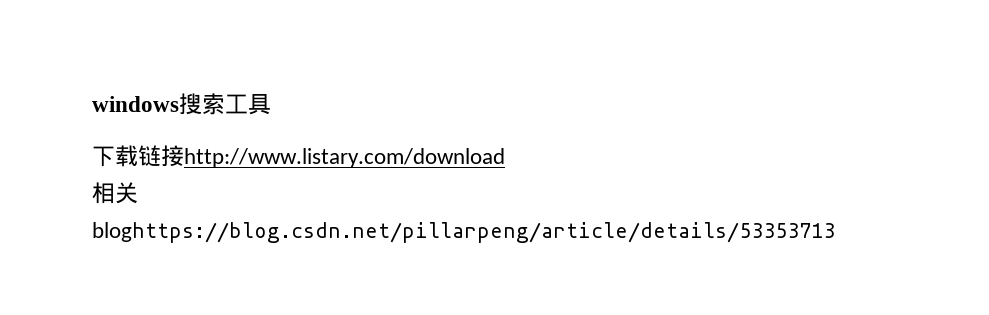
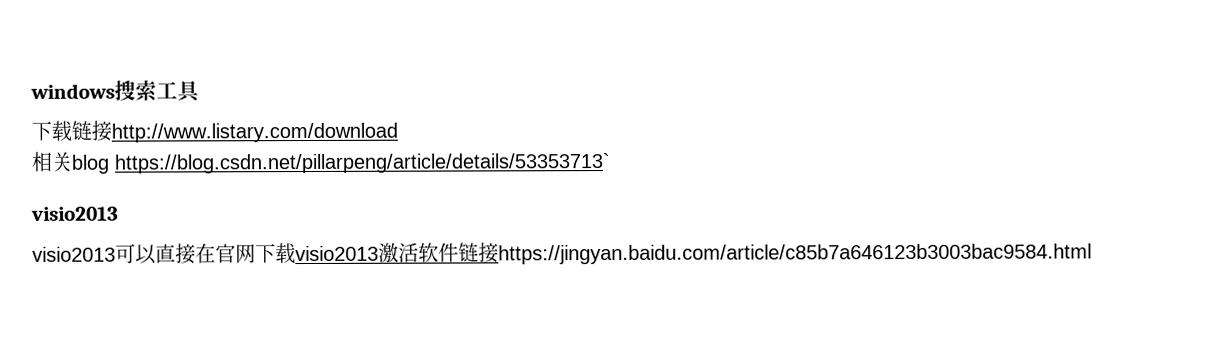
- 相关bloghttps://blog.csdn.net/pillarpeng/article/details/53353713
+ 相关blog https://blog.csdn.net/pillarpeng/article/details/53353713`
+ visio2013
+ visio2013可以直接在官网下载visio2013激活软件链接https://jingyan.baidu.com/article/c85b7a646123b3003bac9584.html

